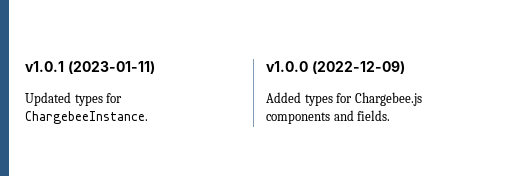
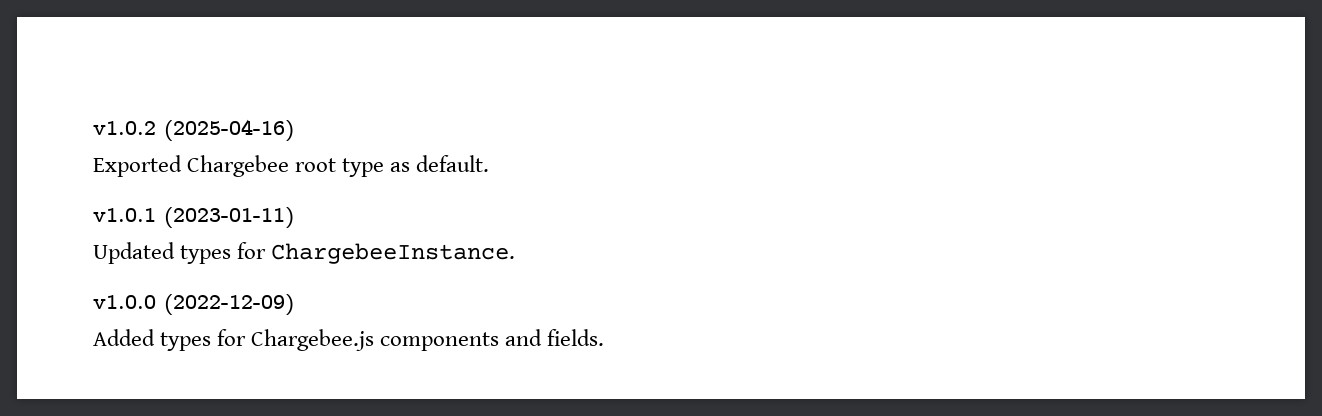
+ v1.0.2 (2025-04-16)
+ Exported Chargebee root type as default.

